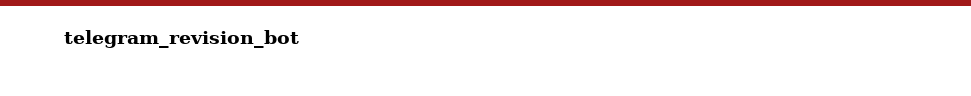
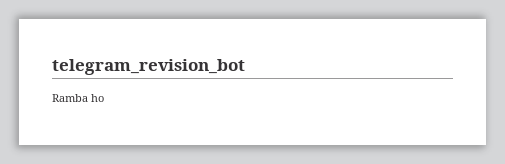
+ Ramba ho

